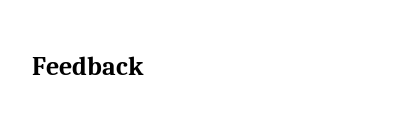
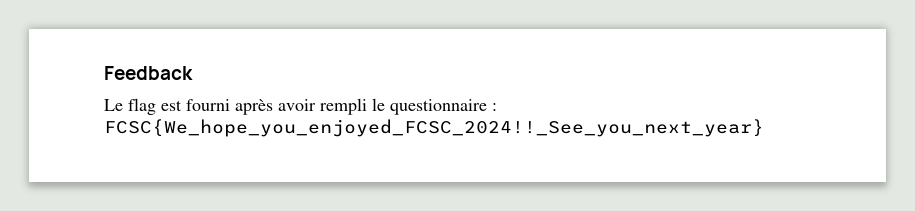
+ Le flag est fourni après avoir rempli le questionnaire : FCSC{We_hope_you_enjoyed_FCSC_2024!!_See_you_next_year}

